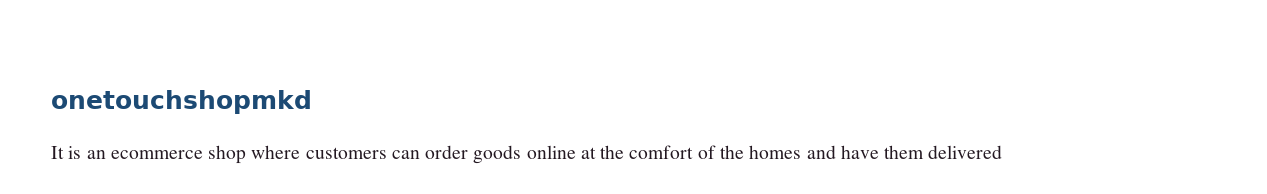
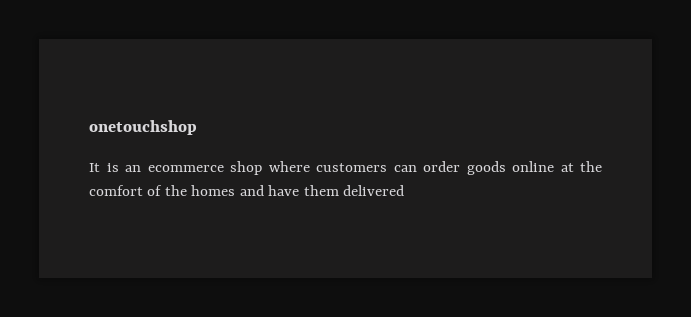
- onetouchshopmkd
+ onetouchshop

